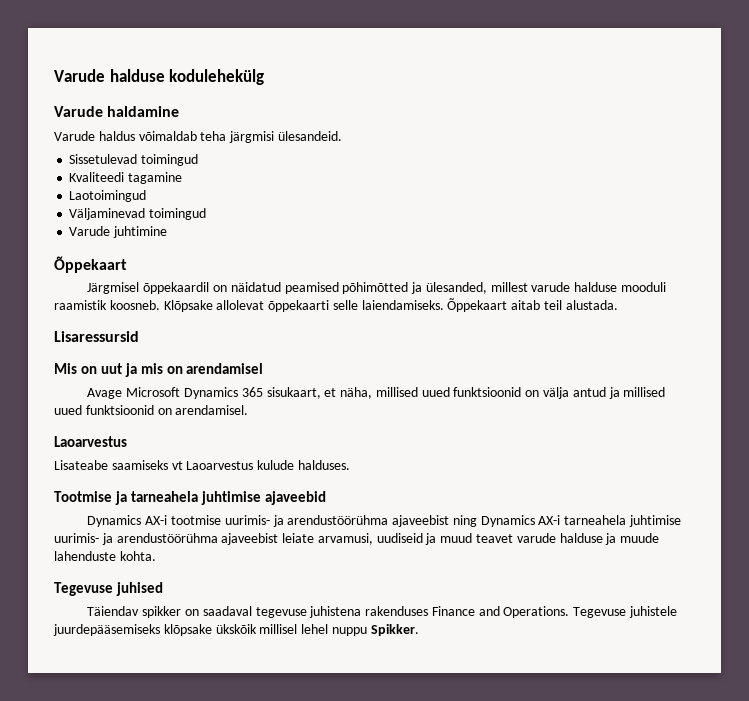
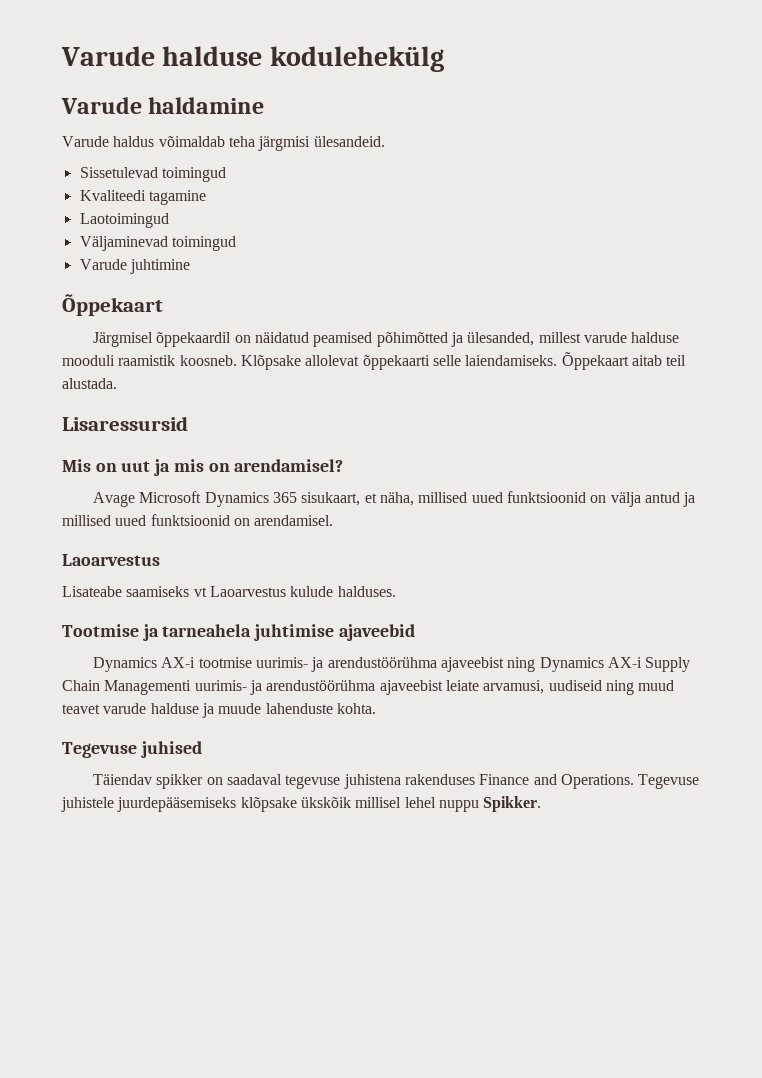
- Mis on uut ja mis on arendamisel
+ Mis on uut ja mis on arendamisel?
- Dynamics AX-i tootmise uurimis- ja arendustöörühma ajaveebist ning Dynamics AX-i tarneahela juhtimise uurimis- ja arendustöörühma ajaveebist leiate arvamusi, uudiseid ja muud teavet varude halduse ja muude lahenduste kohta.
+ Dynamics AX-i tootmise uurimis- ja arendustöörühma ajaveebist ning Dynamics AX-i Supply Chain Managementi uurimis- ja arendustöörühma ajaveebist leiate arvamusi, uudiseid ning muud teavet varude halduse ja muude lahenduste kohta.

